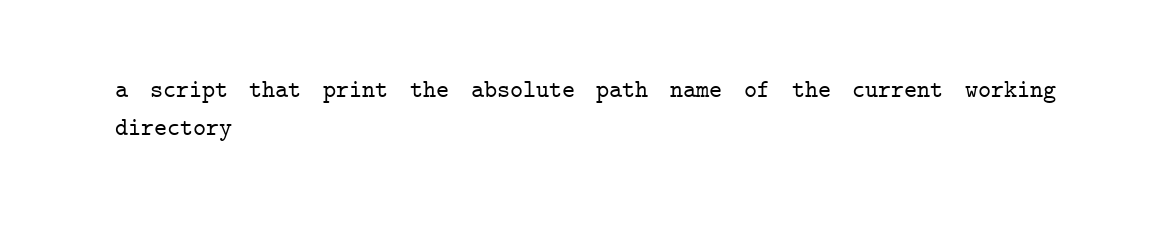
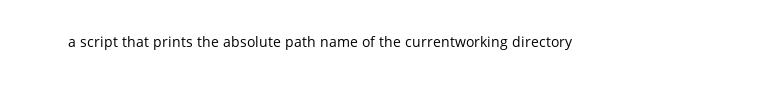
- a script that print the absolute path name of the current working directory
+ a script that prints the absolute path name of the currentworking directory

